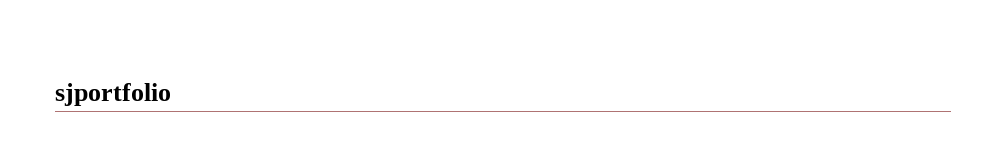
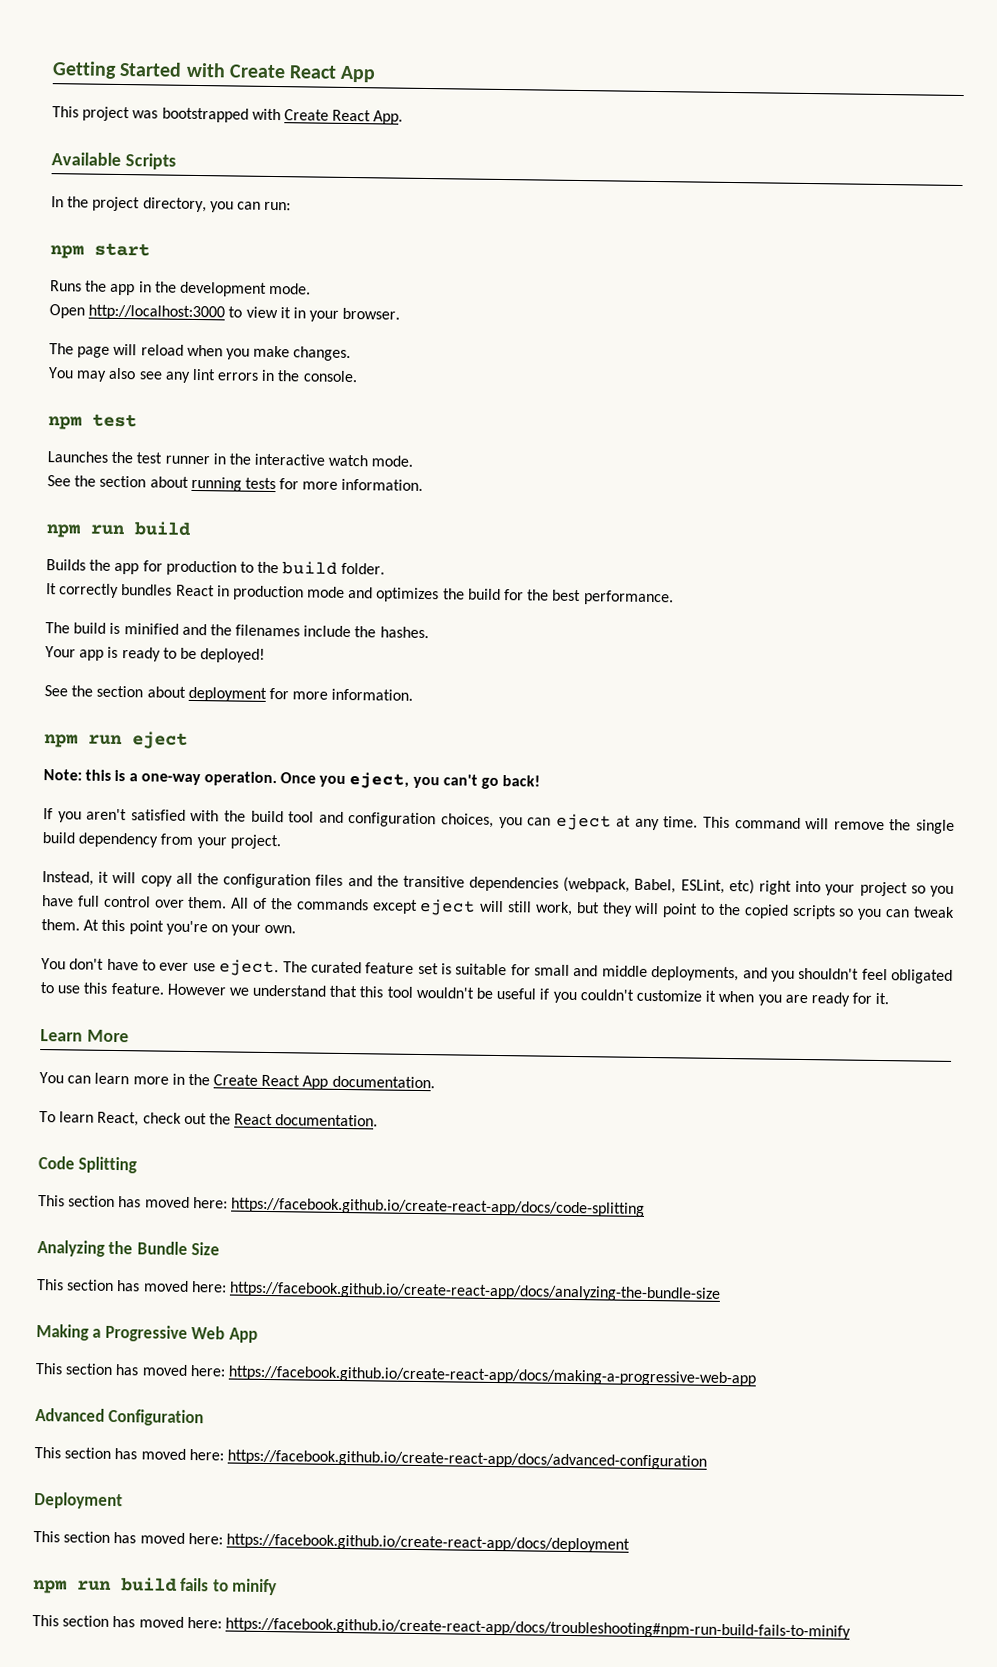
- sjportfolio
+ Getting Started with Create React App
+ This project was bootstrapped with Create React App.
+ Available Scripts
+ In the project directory, you can run:
+ npm start
+ Runs the app in the development mode.
+ Open http://localhost:3000 to view it in your browser.
+ The page will reload when you make changes.
+ You may also see any lint errors in the console.
+ npm test
+ Launches the test runner in the interactive watch mode.
+ See the section about running tests for more information.
+ npm run build
+ Builds the app for production to the build folder.
+ It correctly bundles React in production mode and optimizes the build for the best performance.
+ The build is minified and the filenames include the hashes.
+ Your app is ready to be deployed!
+ See the section about deployment for more information.
+ npm run eject
+ Note: this is a one-way operation. Once you eject, you can't go back!
+ If you aren't satisfied with the build tool and configuration choices, you can eject at any time. This command will remove the single build dependency from your project.
+ Instead, it will copy all the configuration files and the transitive dependencies (webpack, Babel, ESLint, etc) right into your project so you have full control over them. All of the commands except eject will still work, but they will point to the copied scripts so you can tweak them. At this point you're on your own.
+ You don't have to ever use eject. The curated feature set is suitable for small and middle deployments, and you shouldn't feel obligated to use this feature. However we understand that this tool wouldn't be useful if you couldn't customize it when you are ready for it.
+ Learn More
+ You can learn more in the Create React App documentation.
+ To learn React, check out the React documentation.
+ Code Splitting
+ This section has moved here: https://facebook.github.io/create-react-app/docs/code-splitting
+ Analyzing the Bundle Size
+ This section has moved here: https://facebook.github.io/create-react-app/docs/analyzing-the-bundle-size
+ Making a Progressive Web App
+ This section has moved here: https://facebook.github.io/create-react-app/docs/making-a-progressive-web-app
+ Advanced Configuration
+ This section has moved here: https://facebook.github.io/create-react-app/docs/advanced-configuration
+ Deployment
+ This section has moved here: https://facebook.github.io/create-react-app/docs/deployment
+ npm run build fails to minify
+ This section has moved here: https://facebook.github.io/create-react-app/docs/troubleshooting#npm-run-build-fails-to-minify

